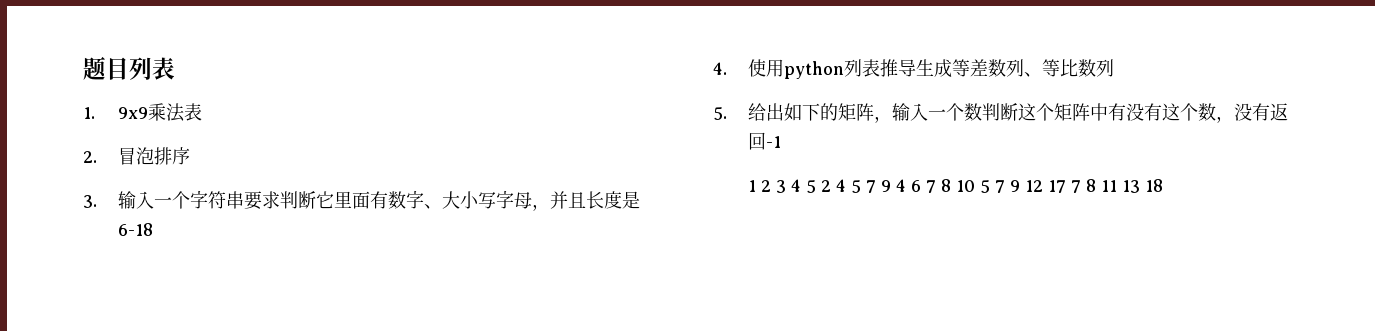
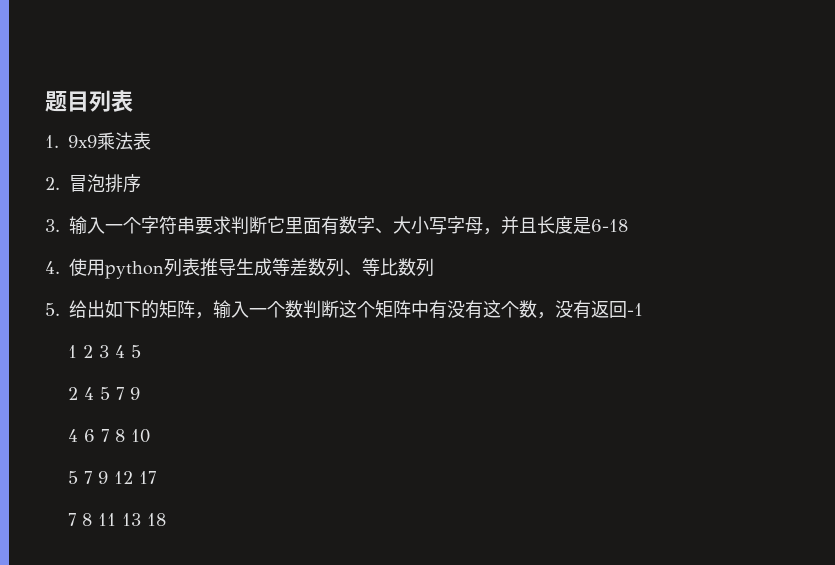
- 1 2 3 4 5 2 4 5 7 9 4 6 7 8 10 5 7 9 12 17 7 8 11 13 18
+ 1 2 3 4 5
+ 2 4 5 7 9
+ 4 6 7 8 10
+ 5 7 9 12 17
+ 7 8 11 13 18

